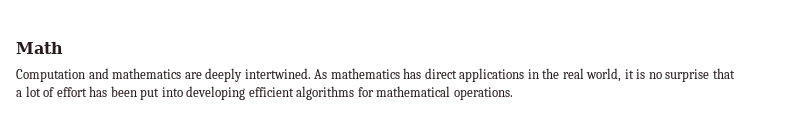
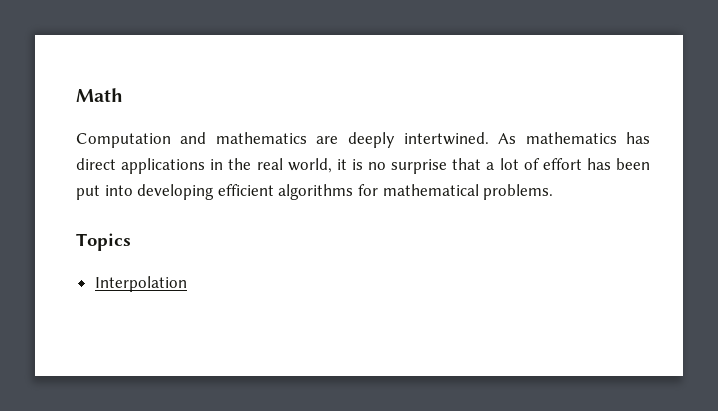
- As mathematics has direct applications in the real world, it is no surprise that a lot of effort has been put into developing efficient algorithms for mathematical operations.
+ As mathematics has direct applications in the real world, it is no surprise that a lot of effort has been put into developing efficient algorithms for mathematical problems.
+ Topics
+ Interpolation

